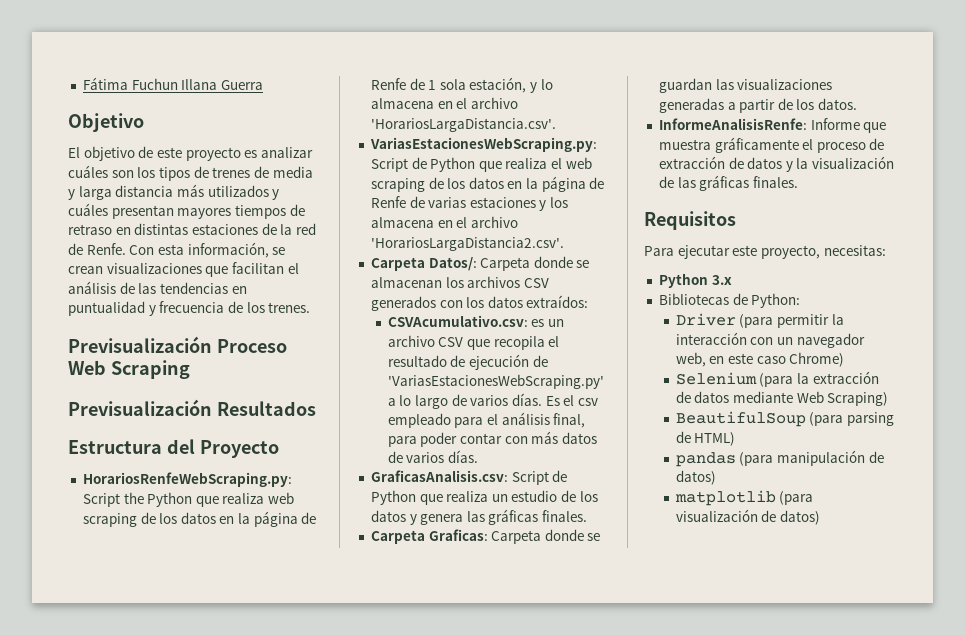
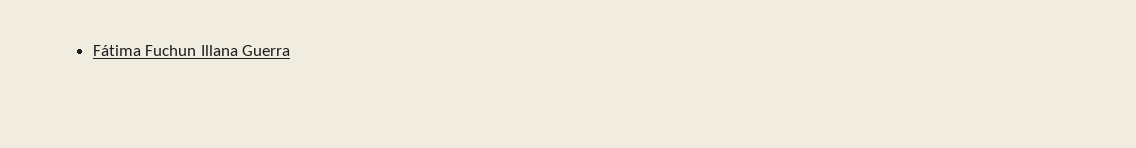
- Objetivo
- El objetivo de este proyecto es analizar cuáles son los tipos de trenes de media y larga distancia más utilizados y cuáles presentan mayores tiempos de retraso en distintas estaciones de la red de Renfe. Con esta información, se crean visualizaciones que facilitan el análisis de las tendencias en puntualidad y frecuencia de los trenes.
- Previsualización Proceso Web Scraping
- Previsualización Resultados
- Estructura del Proyecto
- HorariosRenfeWebScraping.py: Script the Python que realiza web scraping de los datos en la página de Renfe de 1 sola estación, y lo almacena en el archivo 'HorariosLargaDistancia.csv'.
- VariasEstacionesWebScraping.py: Script de Python que realiza el web scraping de los datos en la página de Renfe de varias estaciones y los almacena en el archivo 'HorariosLargaDistancia2.csv'.
- Carpeta Datos/: Carpeta donde se almacenan los archivos CSV generados con los datos extraídos:
- CSVAcumulativo.csv: es un archivo CSV que recopila el resultado de ejecución de 'VariasEstacionesWebScraping.py' a lo largo de varios días. Es el csv empleado para el análisis final, para poder contar con más datos de varios días.
- GraficasAnalisis.csv: Script de Python que realiza un estudio de los datos y genera las gráficas finales.
- Carpeta Graficas: Carpeta donde se guardan las visualizaciones generadas a partir de los datos.
- InformeAnalisisRenfe: Informe que muestra gráficamente el proceso de extracción de datos y la visualización de las gráficas finales.
- Requisitos
- Para ejecutar este proyecto, necesitas:
- Python 3.x
- Bibliotecas de Python:
- Driver (para permitir la interacción con un navegador web, en este caso Chrome)
- Selenium (para la extracción de datos mediante Web Scraping)
- BeautifulSoup (para parsing de HTML)
- pandas (para manipulación de datos)
- matplotlib (para visualización de datos)

